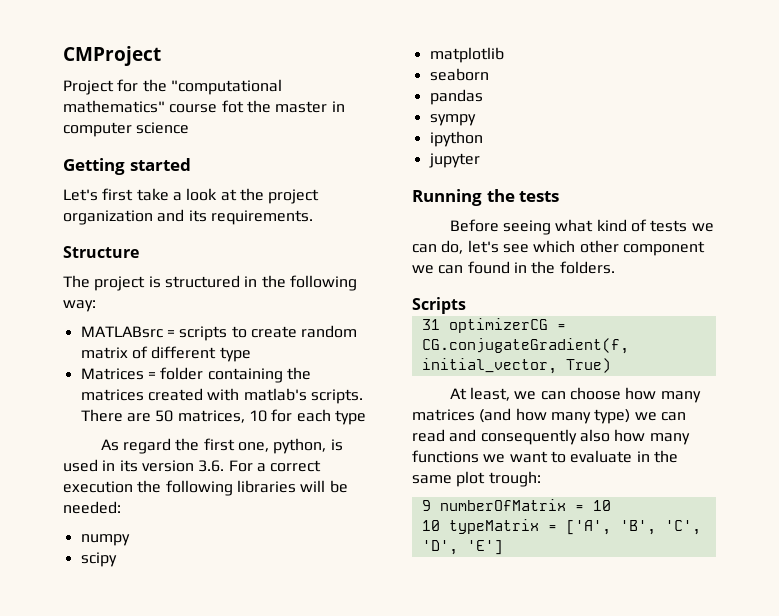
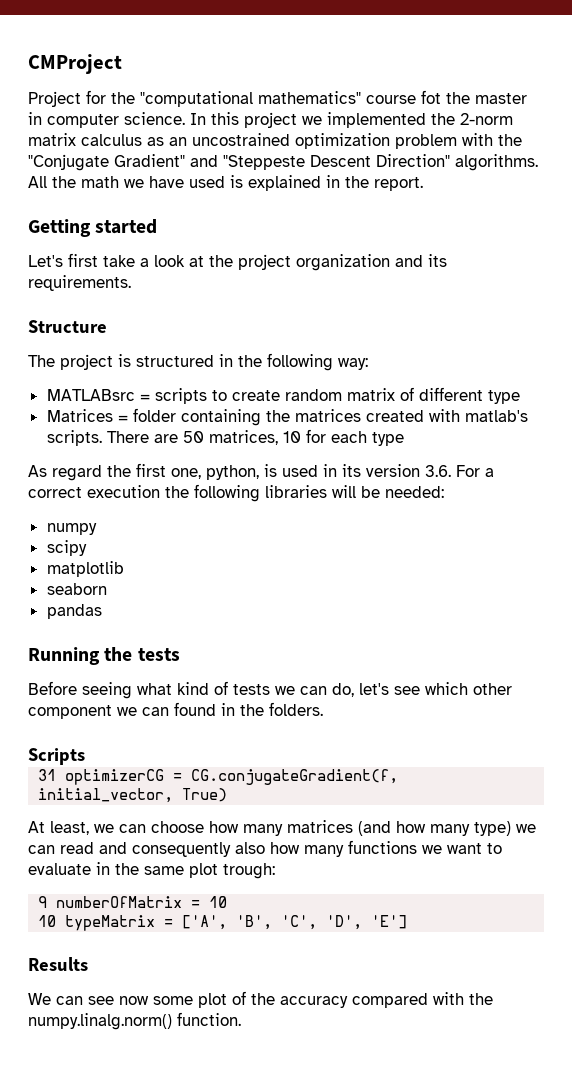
- Project for the "computational mathematics" course fot the master in computer science
+ Project for the "computational mathematics" course fot the master in computer science. In this project we implemented the 2-norm matrix calculus as an uncostrained optimization problem with the "Conjugate Gradient" and "Steppeste Descent Direction" algorithms. All the math we have used is explained in the report.
- sympy
- ipython
- jupyter
+ Results
+ We can see now some plot of the accuracy compared with the numpy.linalg.norm() function.

